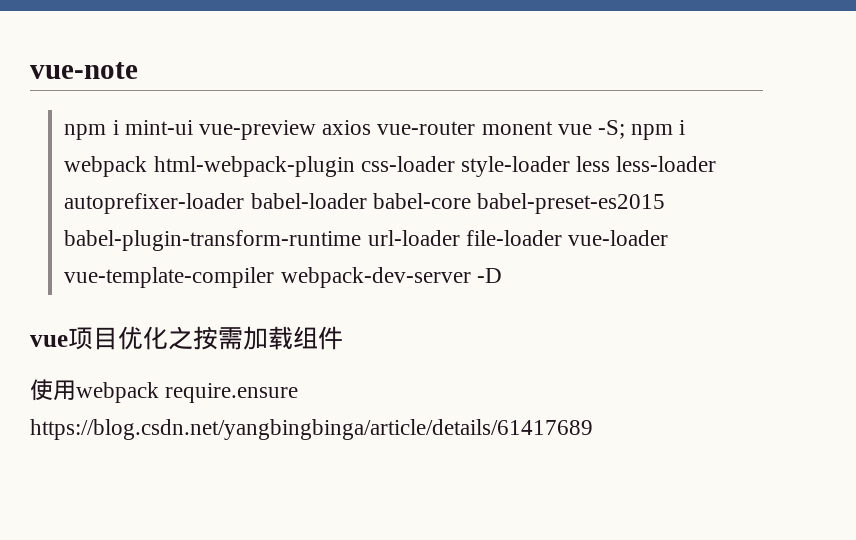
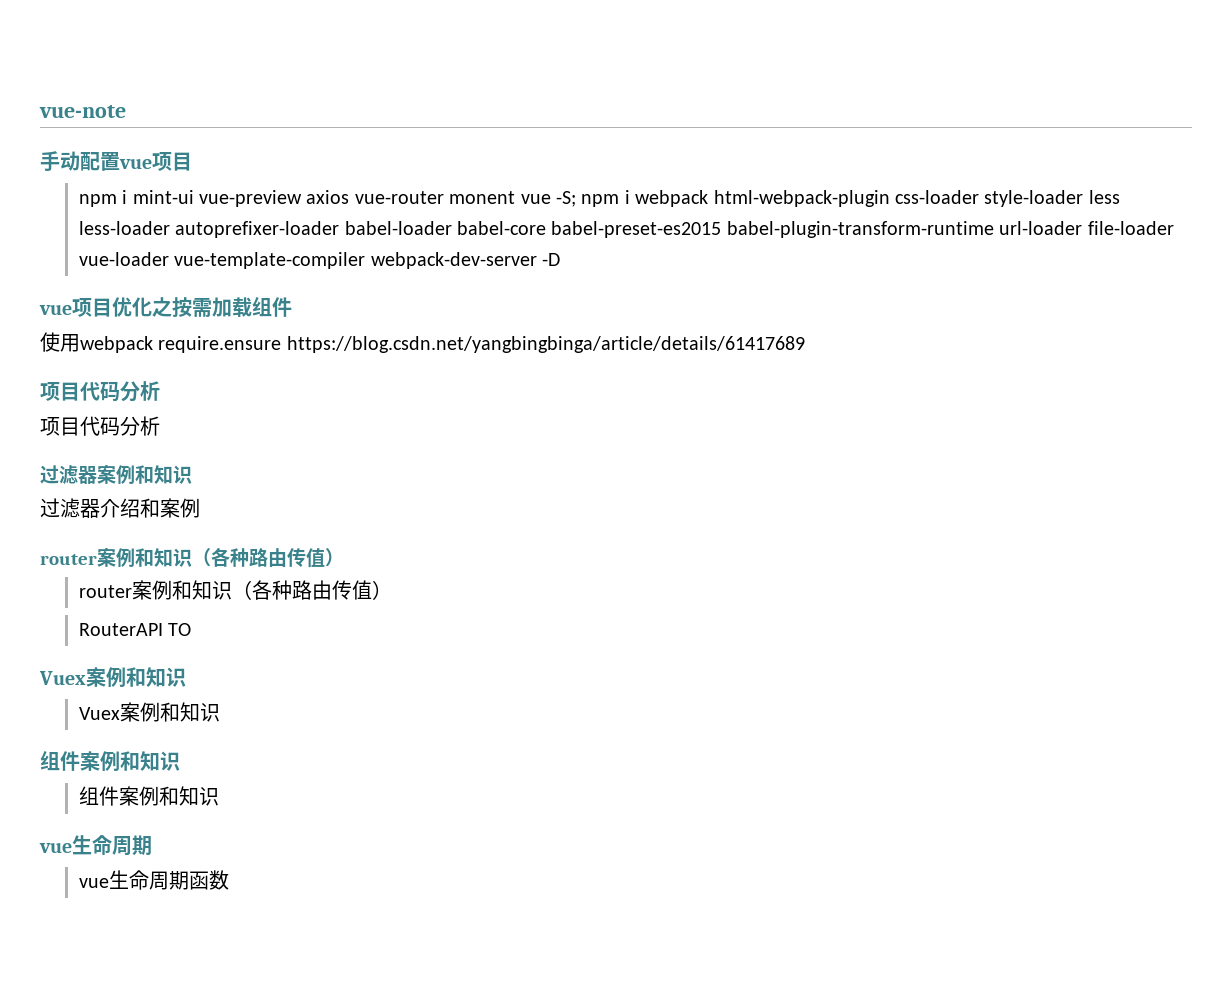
+ 手动配置vue项目
  使用webpack require.ensure https://blog.csdn.net/yangbingbinga/article/details/61417689
+ 项目代码分析
+ 项目代码分析
+ 过滤器案例和知识
+ 过滤器介绍和案例
+ router案例和知识（各种路由传值）
+ router案例和知识（各种路由传值）
+ RouterAPI TO
+ Vuex案例和知识
+ Vuex案例和知识
+ 组件案例和知识
+ 组件案例和知识
+ vue生命周期
+ vue生命周期函数

